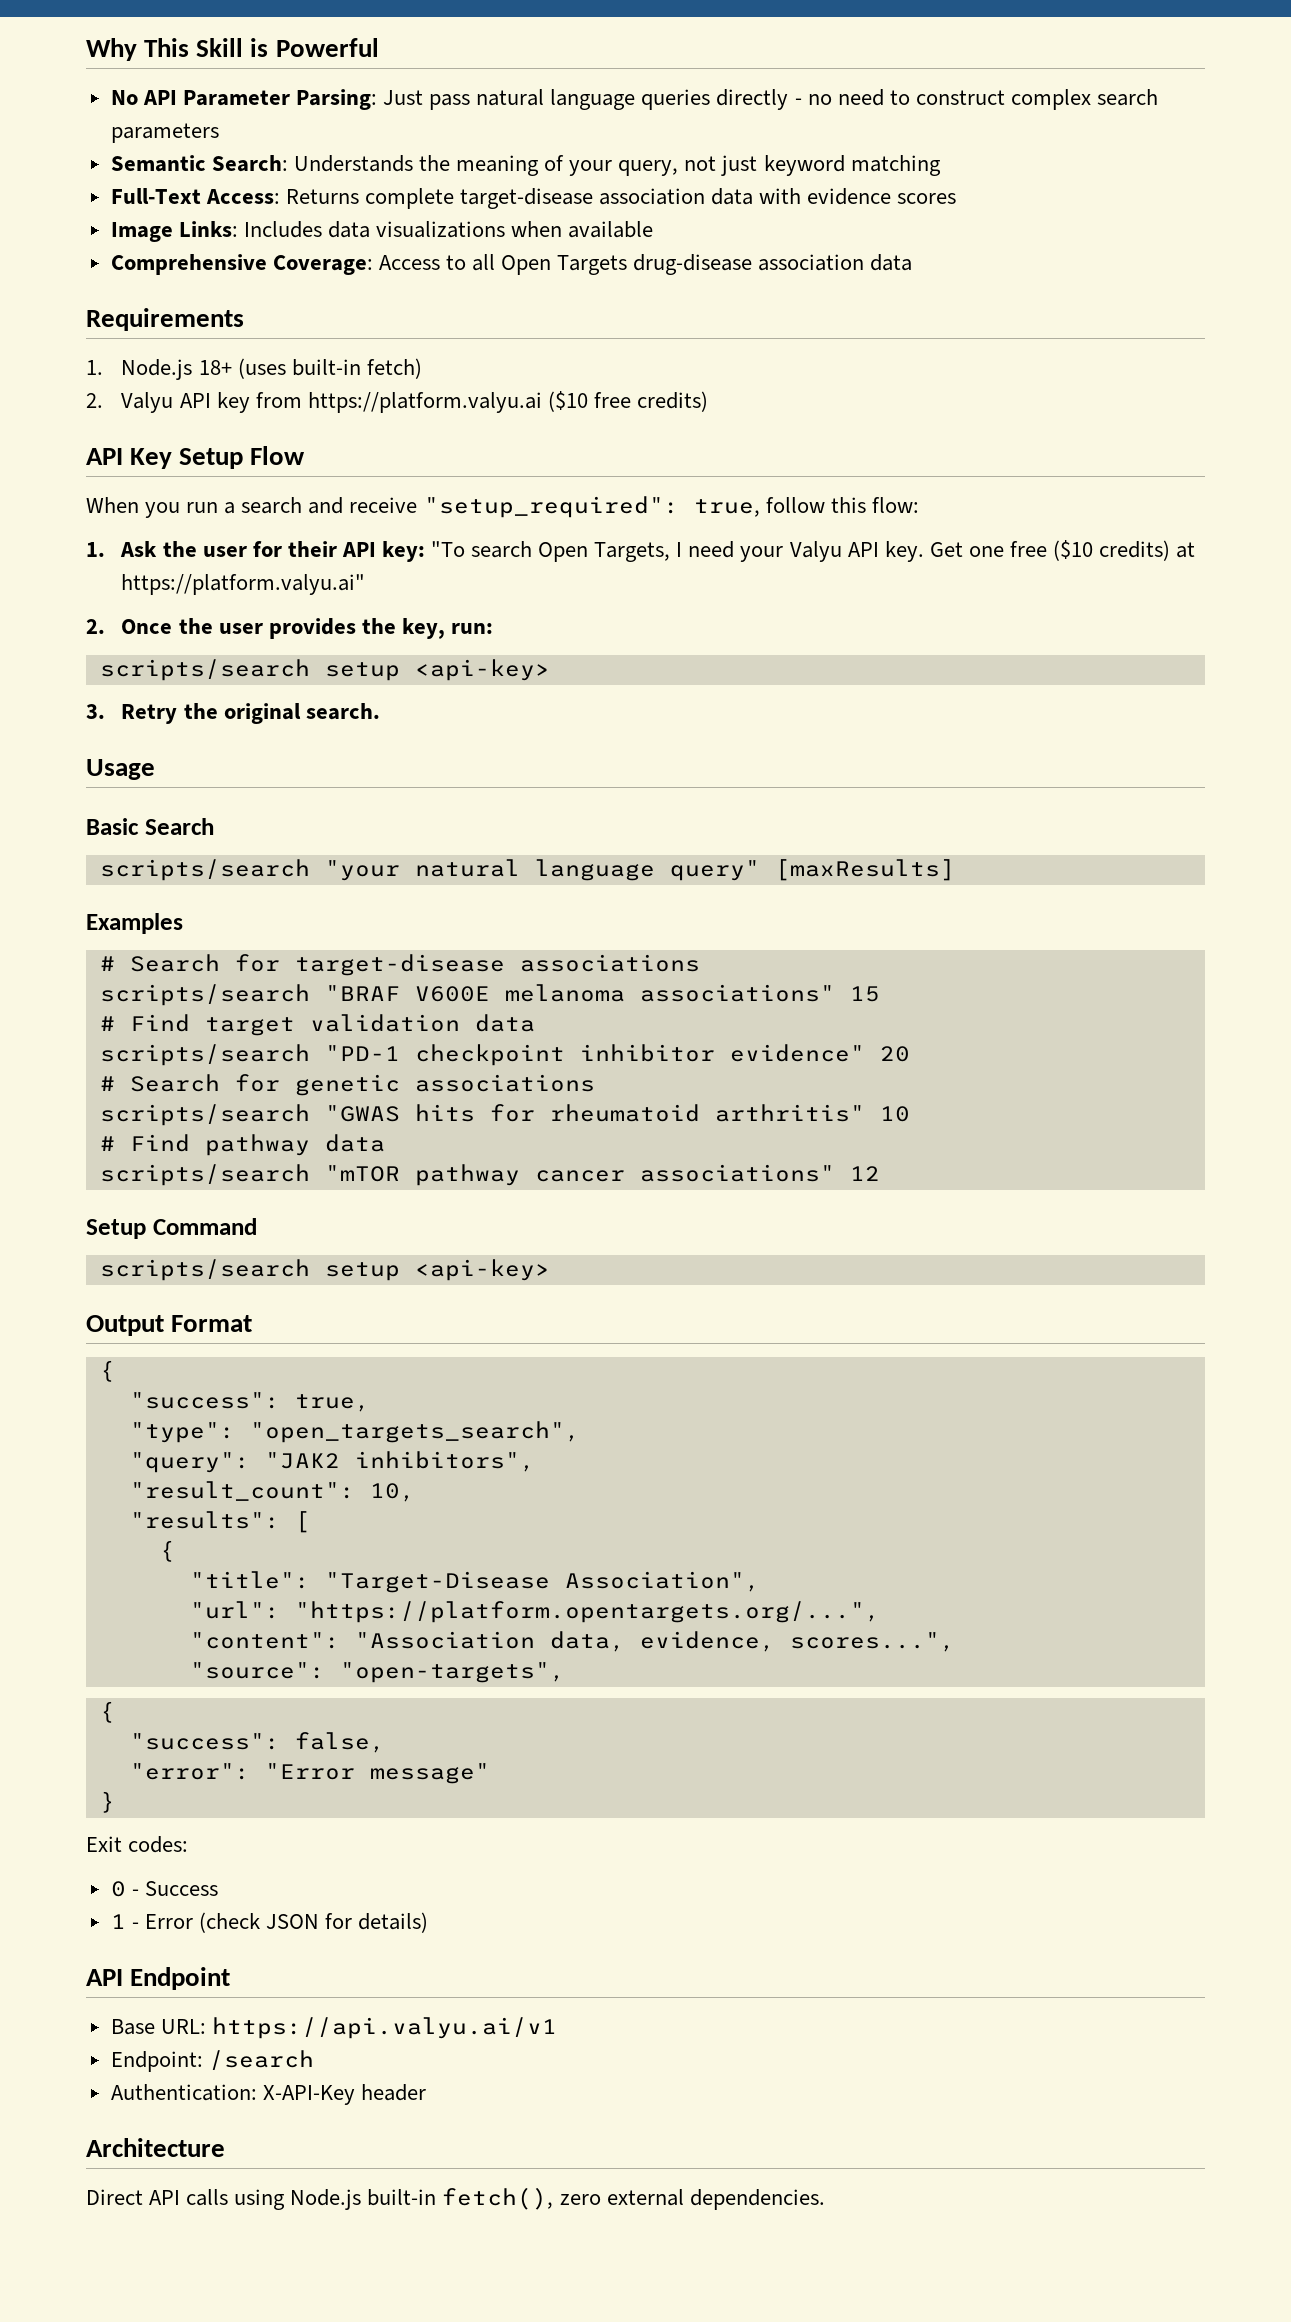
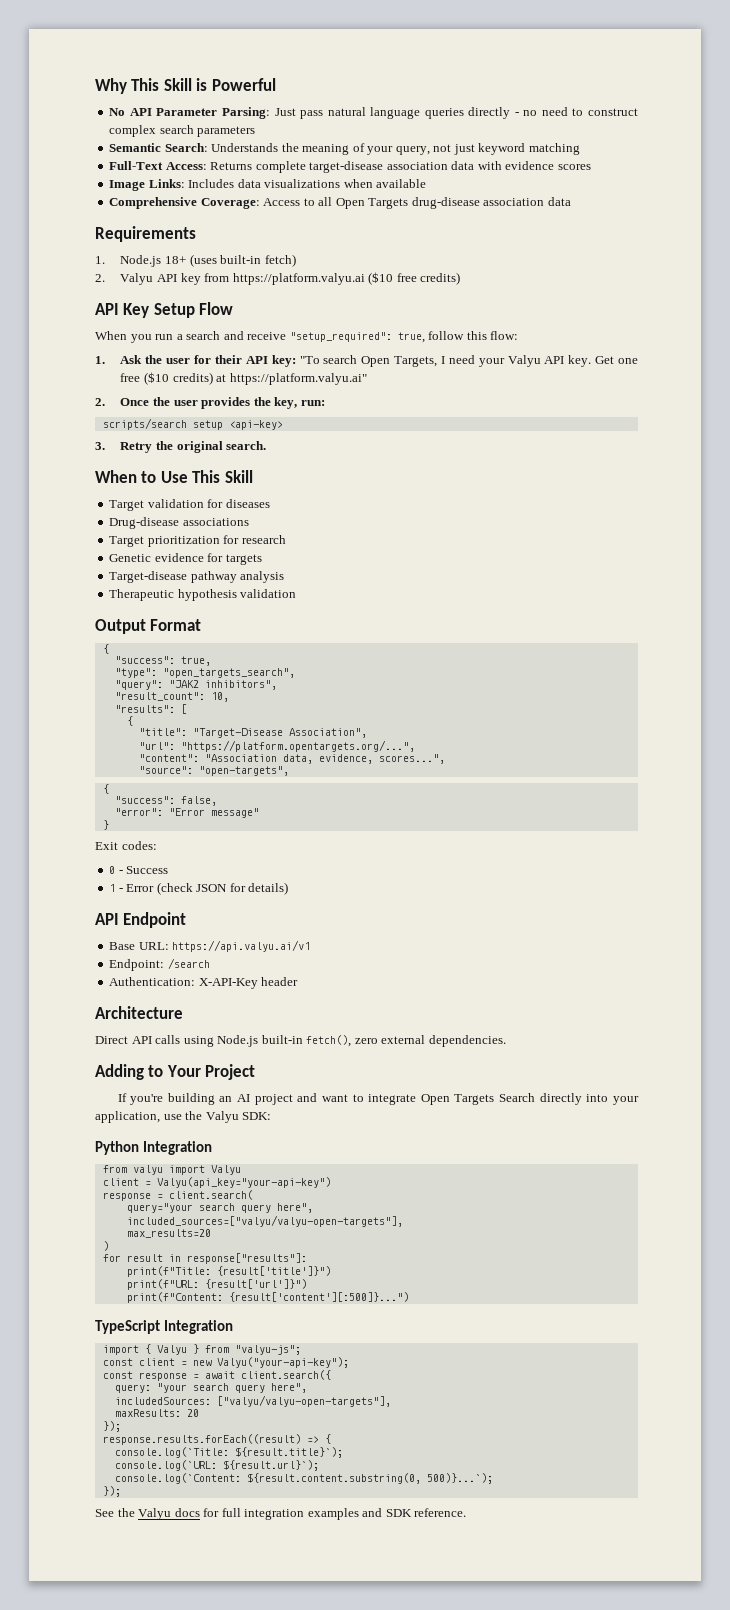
- Usage
- Basic Search
- scripts/search "your natural language query" [maxResults]
- Examples
- # Search for target-disease associations
- scripts/search "BRAF V600E melanoma associations" 15
- # Find target validation data
- scripts/search "PD-1 checkpoint inhibitor evidence" 20
- # Search for genetic associations
- scripts/search "GWAS hits for rheumatoid arthritis" 10
- # Find pathway data
- scripts/search "mTOR pathway cancer associations" 12
- Setup Command
- scripts/search setup <api-key>
+ When to Use This Skill
+ Target validation for diseases
+ Drug-disease associations
+ Target prioritization for research
+ Genetic evidence for targets
+ Target-disease pathway analysis
+ Therapeutic hypothesis validation
+ Adding to Your Project
+ If you're building an AI project and want to integrate Open Targets Search directly into your application, use the Valyu SDK:
+ Python Integration
+ from valyu import Valyu
+ client = Valyu(api_key="your-api-key")
+ response = client.search(
+ query="your search query here",
+ included_sources=["valyu/valyu-open-targets"],
+ max_results=20
+ )
+ for result in response["results"]:
+ print(f"Title: {result['title']}")
+ print(f"URL: {result['url']}")
+ print(f"Content: {result['content'][:500]}...")
+ TypeScript Integration
+ import { Valyu } from "valyu-js";
+ const client = new Valyu("your-api-key");
+ const response = await client.search({
+ query: "your search query here",
+ includedSources: ["valyu/valyu-open-targets"],
+ maxResults: 20
+ });
+ response.results.forEach((result) => {
+ console.log(`Title: ${result.title}`);
+ console.log(`URL: ${result.url}`);
+ console.log(`Content: ${result.content.substring(0, 500)}...`);
+ });
+ See the Valyu docs for full integration examples and SDK reference.

